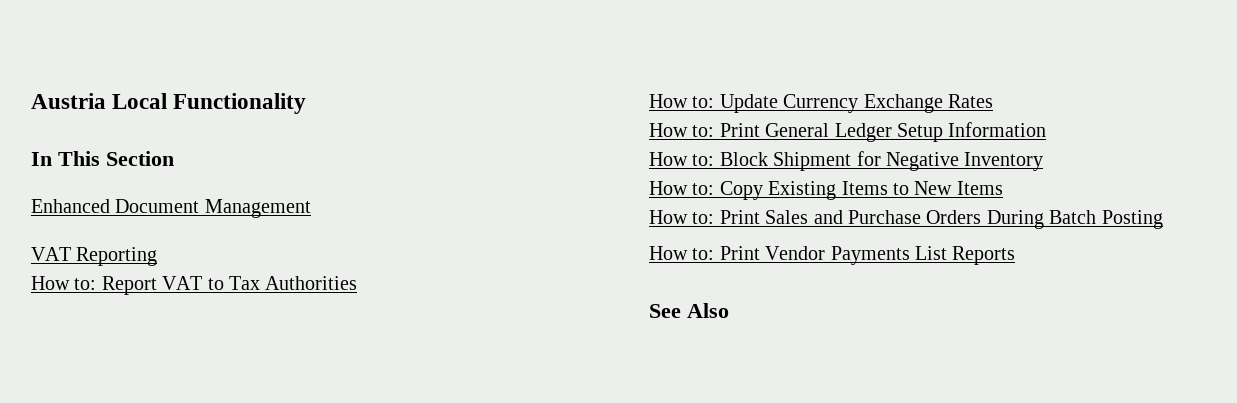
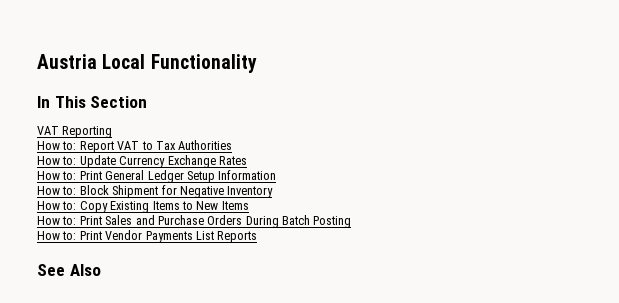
- Enhanced Document Management

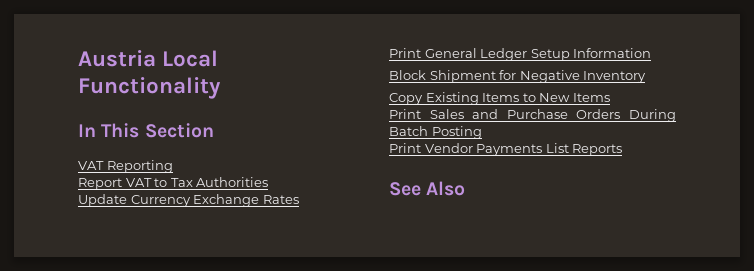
- How to: Report VAT to Tax Authorities
+ Report VAT to Tax Authorities
- How to: Update Currency Exchange Rates
+ Update Currency Exchange Rates
- How to: Print General Ledger Setup Information
+ Print General Ledger Setup Information
- How to: Block Shipment for Negative Inventory
+ Block Shipment for Negative Inventory
- How to: Copy Existing Items to New Items
+ Copy Existing Items to New Items
- How to: Print Sales and Purchase Orders During Batch Posting
+ Print Sales and Purchase Orders During Batch Posting
- How to: Print Vendor Payments List Reports
+ Print Vendor Payments List Reports

